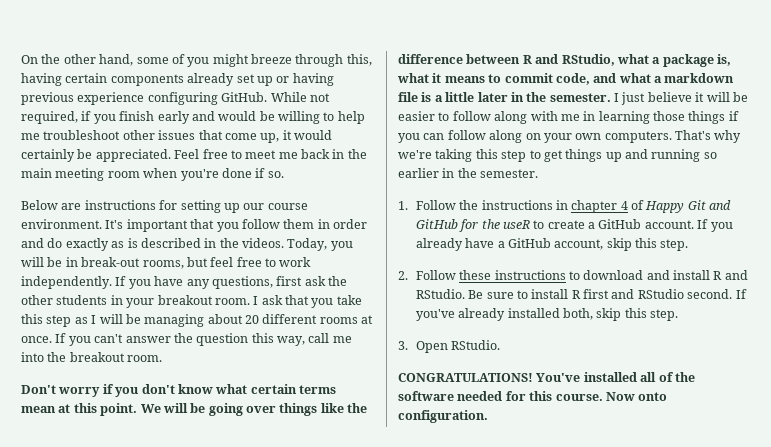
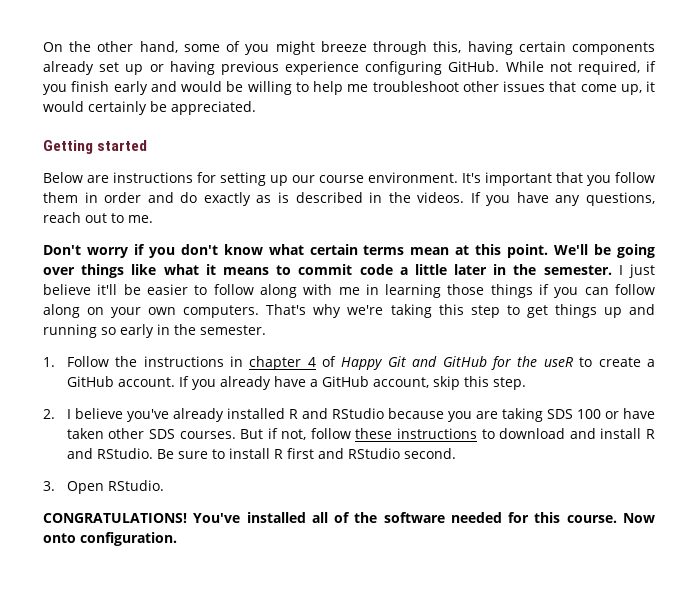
- While not required, if you finish early and would be willing to help me troubleshoot other issues that come up, it would certainly be appreciated. Feel free to meet me back in the main meeting room when you're done if so.
+ While not required, if you finish early and would be willing to help me troubleshoot other issues that come up, it would certainly be appreciated.
+ Getting started
- Today, you will be in break-out rooms, but feel free to work independently.
- If you have any questions, first ask the other students in your breakout room. I ask that you take this step as I will be managing about 20 different rooms at once. If you can't answer the question this way, call me into the breakout room.
+ If you have any questions, reach out to me.
- We will be going over things like the difference between R and RStudio, what a package is, what it means to commit code, and what a markdown file is a little later in the semester.
+ We'll be going over things like what it means to commit code a little later in the semester.
- I just believe it will be easier to follow along with me in learning those things if you can follow along on your own computers.
+ I just believe it'll be easier to follow along with me in learning those things if you can follow along on your own computers.
- That's why we're taking this step to get things up and running so earlier in the semester.
+ That's why we're taking this step to get things up and running so early in the semester.
- 2. Follow these instructions to download and install R and RStudio.
+ 2. I believe you've already installed R and RStudio because you are taking SDS 100 or have taken other SDS courses. But if not, follow these instructions to download and install R and RStudio.
- If you've already installed both, skip this step.

